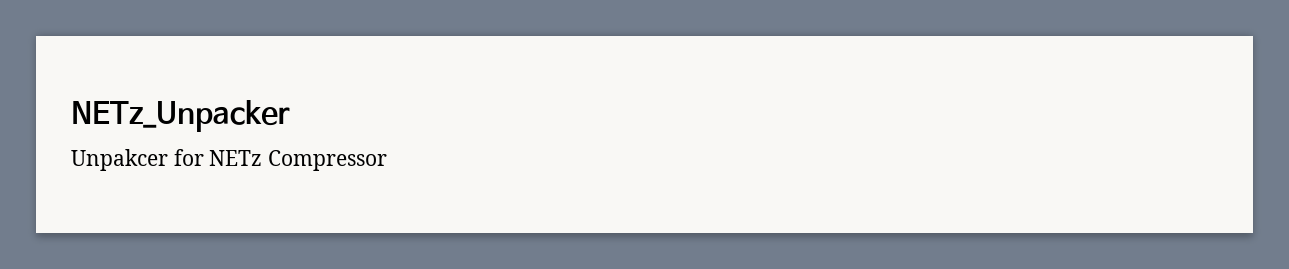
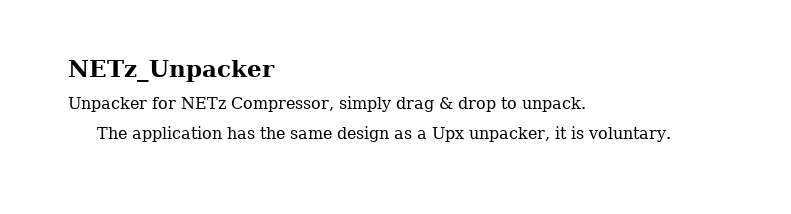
- Unpakcer for NETz Compressor
+ Unpacker for NETz Compressor, simply drag & drop to unpack.
+ The application has the same design as a Upx unpacker, it is voluntary.

